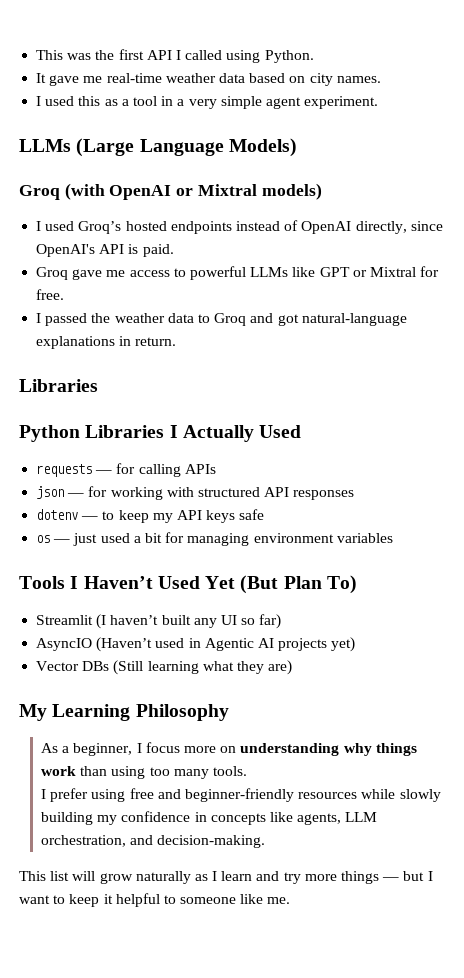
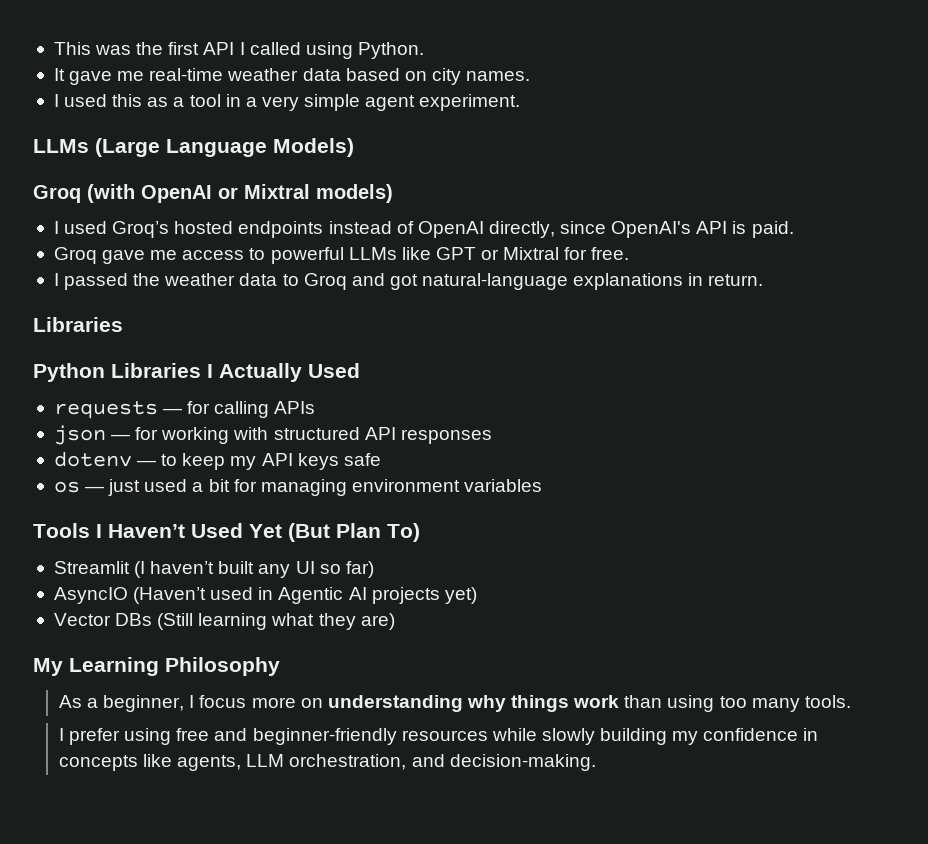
- This list will grow naturally as I learn and try more things — but I want to keep it helpful to someone like me.

